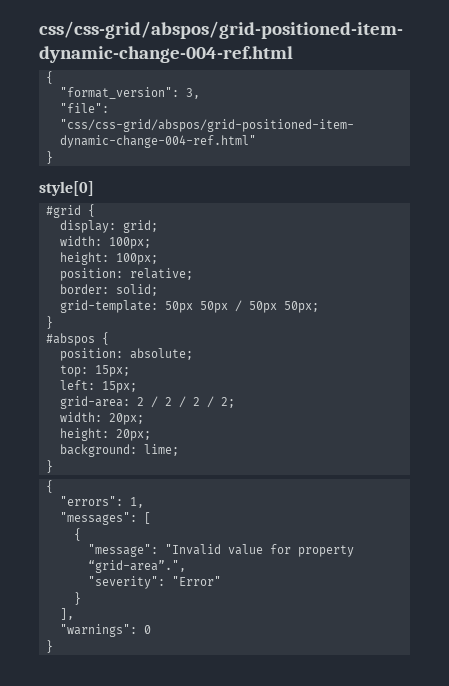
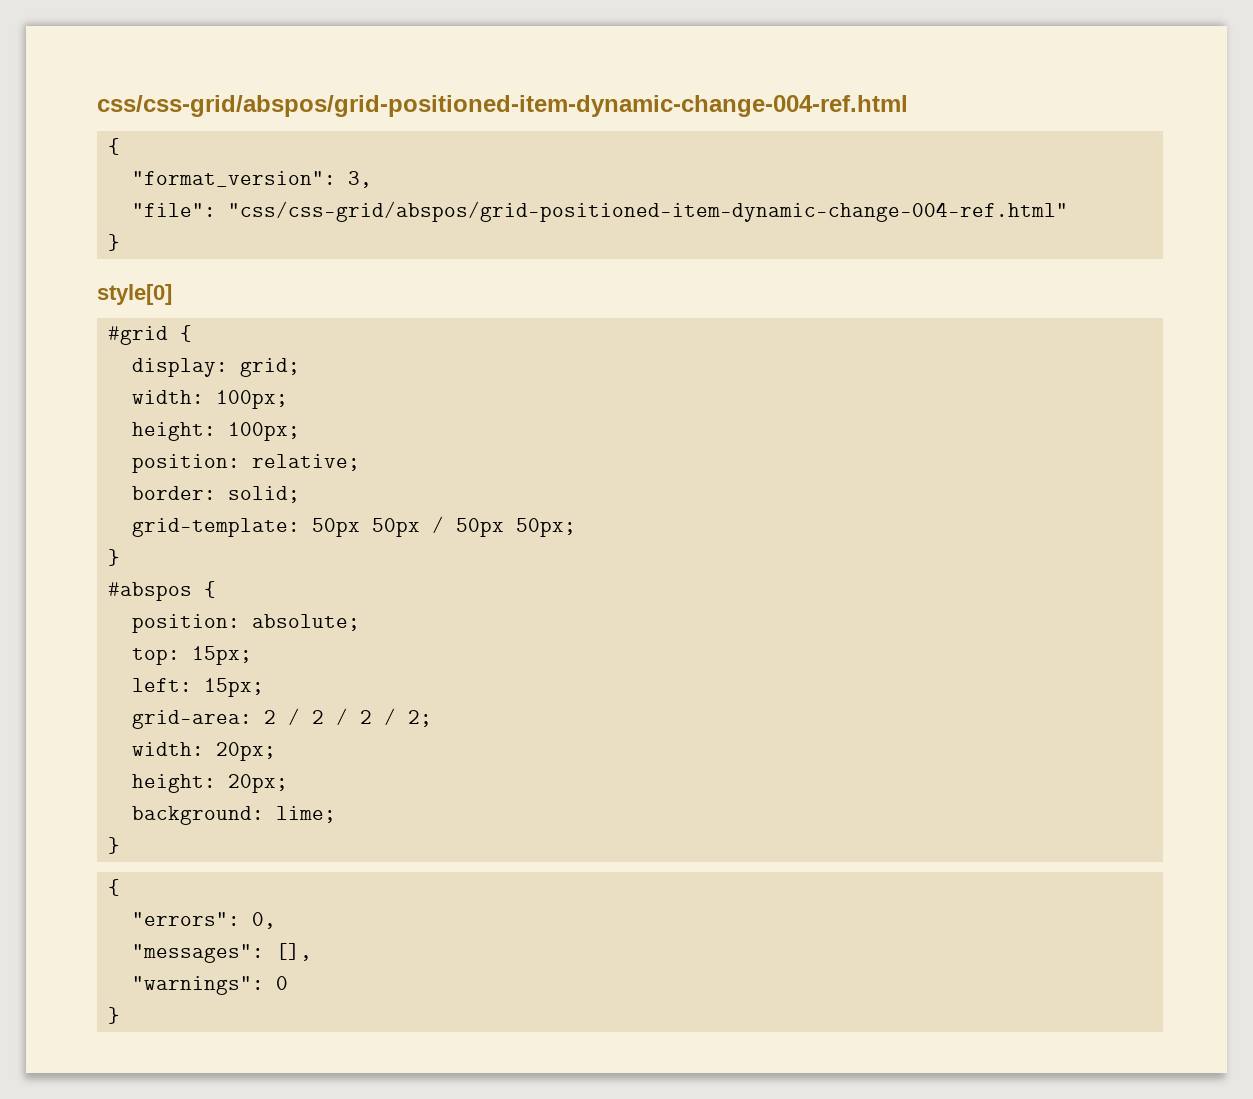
- "errors": 1,
+ "errors": 0,
- "messages": [
- {
- "message": "Invalid value for property “grid-area”.",
- "severity": "Error"
- }
- ],
+ "messages": [],

